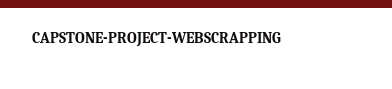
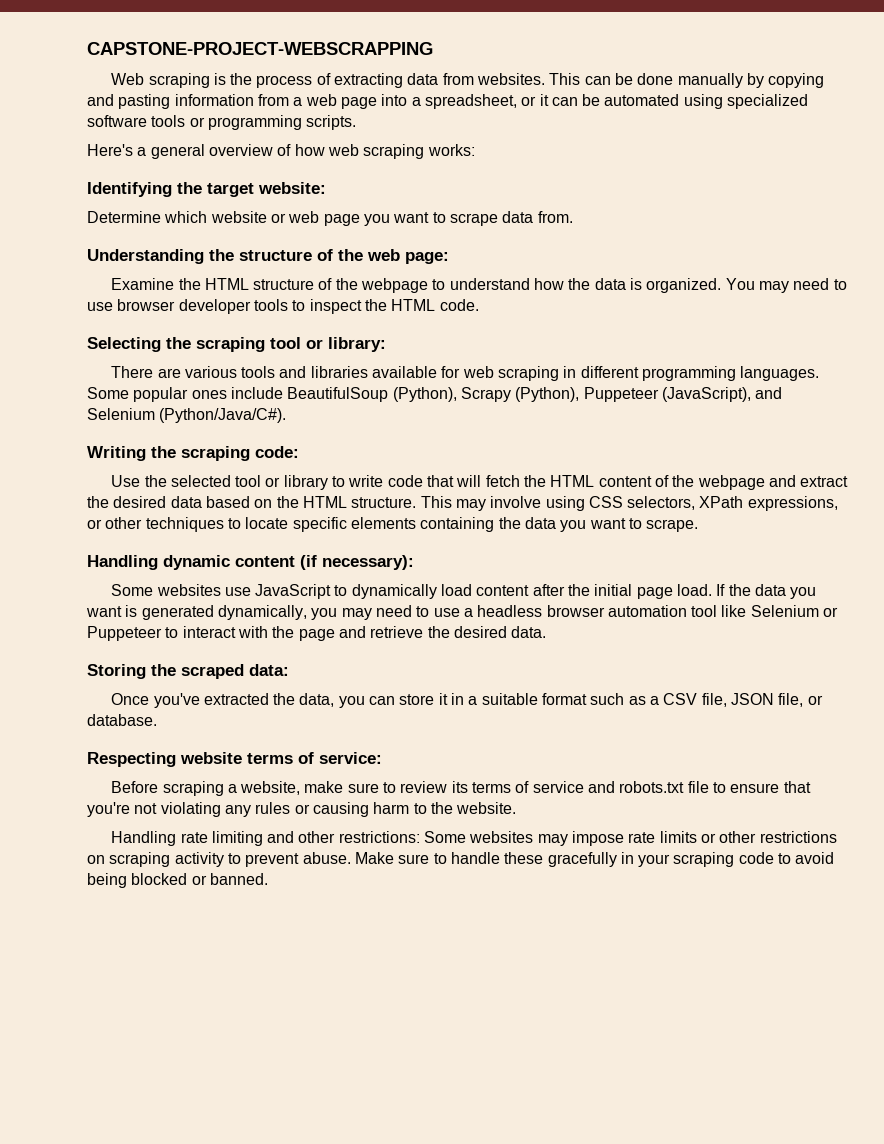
+ Web scraping is the process of extracting data from websites. This can be done manually by copying and pasting information from a web page into a spreadsheet, or it can be automated using specialized software tools or programming scripts.
+ Here's a general overview of how web scraping works:
+ Identifying the target website:
+ Determine which website or web page you want to scrape data from.
+ Understanding the structure of the web page:
+ Examine the HTML structure of the webpage to understand how the data is organized. You may need to use browser developer tools to inspect the HTML code.
+ Selecting the scraping tool or library:
+ There are various tools and libraries available for web scraping in different programming languages. Some popular ones include BeautifulSoup (Python), Scrapy (Python), Puppeteer (JavaScript), and Selenium (Python/Java/C#).
+ Writing the scraping code:
+ Use the selected tool or library to write code that will fetch the HTML content of the webpage and extract the desired data based on the HTML structure. This may involve using CSS selectors, XPath expressions, or other techniques to locate specific elements containing the data you want to scrape.
+ Handling dynamic content (if necessary):
+ Some websites use JavaScript to dynamically load content after the initial page load. If the data you want is generated dynamically, you may need to use a headless browser automation tool like Selenium or Puppeteer to interact with the page and retrieve the desired data.
+ Storing the scraped data:
+ Once you've extracted the data, you can store it in a suitable format such as a CSV file, JSON file, or database.
+ Respecting website terms of service:
+ Before scraping a website, make sure to review its terms of service and robots.txt file to ensure that you're not violating any rules or causing harm to the website.
+ Handling rate limiting and other restrictions: Some websites may impose rate limits or other restrictions on scraping activity to prevent abuse. Make sure to handle these gracefully in your scraping code to avoid being blocked or banned.

